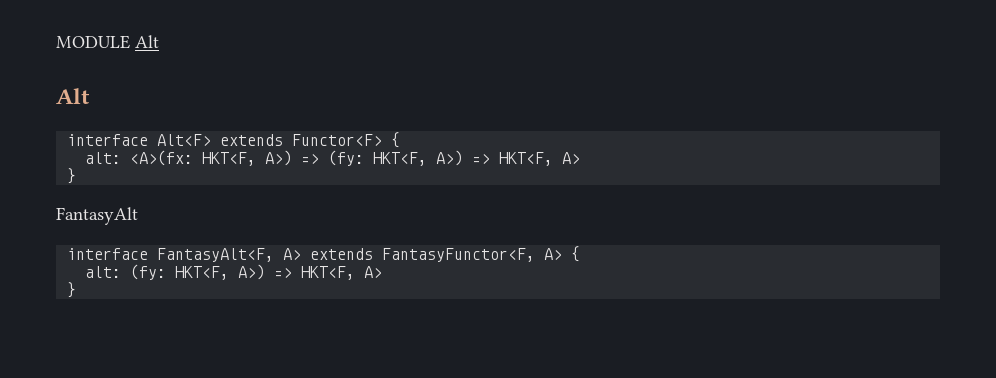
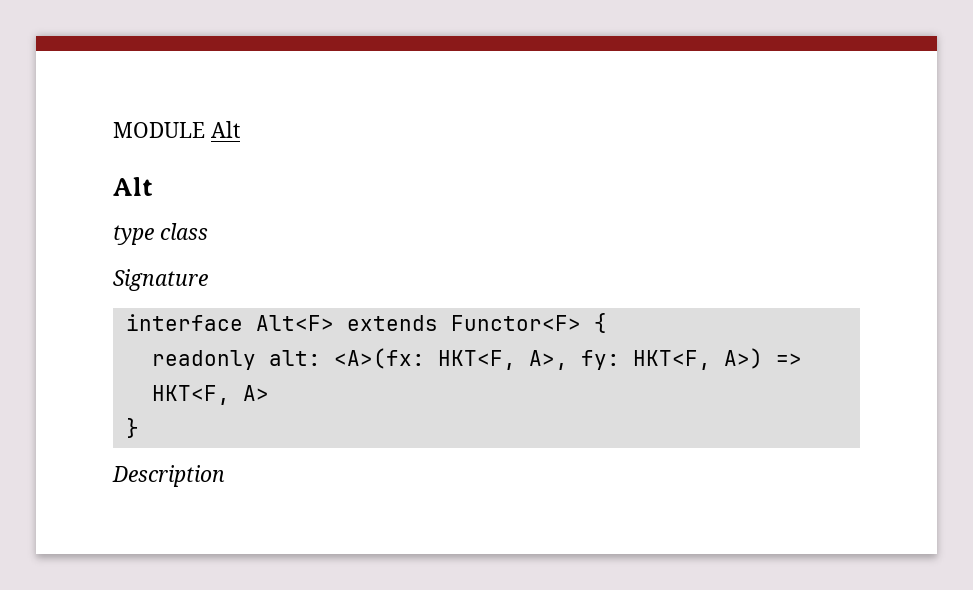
+ type class
+ Signature
- alt: <A>(fx: HKT<F, A>) => (fy: HKT<F, A>) => HKT<F, A>
+ readonly alt: <A>(fx: HKT<F, A>, fy: HKT<F, A>) => HKT<F, A>
- FantasyAlt
- interface FantasyAlt<F, A> extends FantasyFunctor<F, A> {
- alt: (fy: HKT<F, A>) => HKT<F, A>
- }
+ Description

